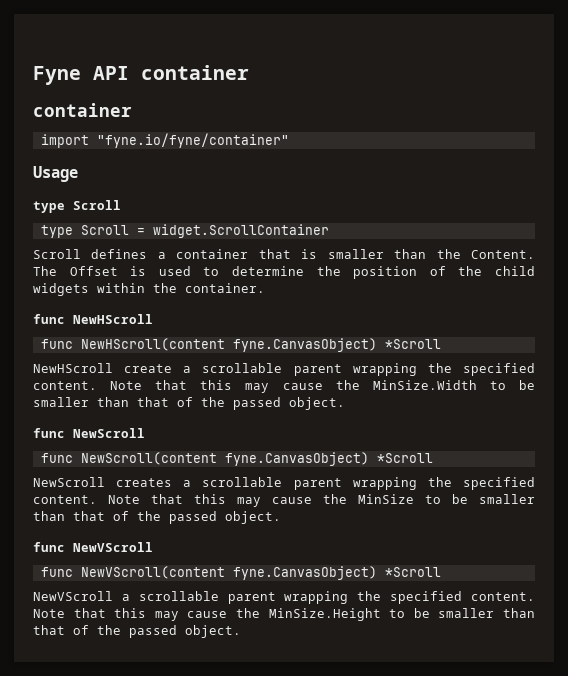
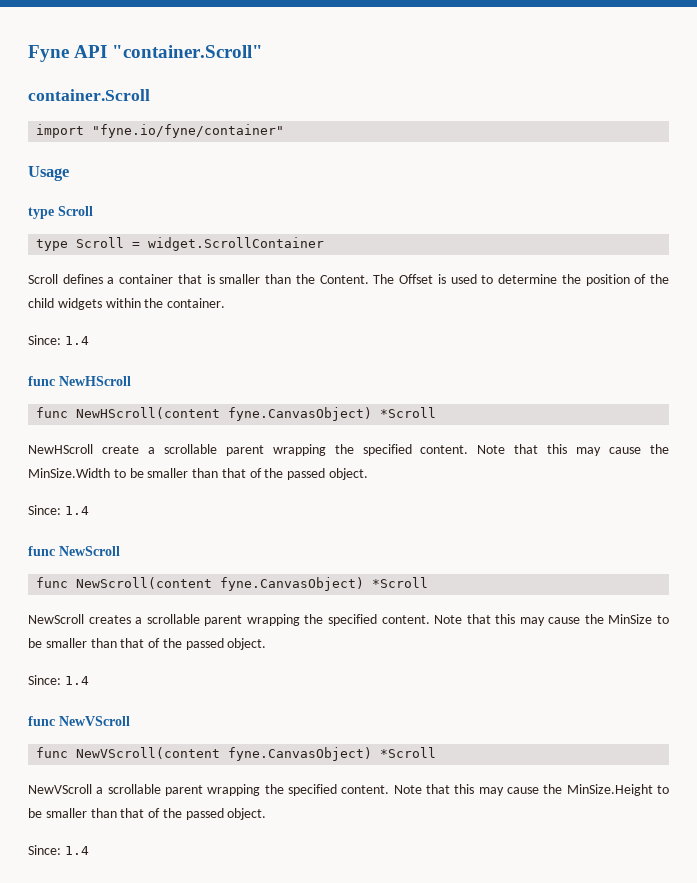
- Fyne API container
- container
+ Fyne API "container.Scroll"
+ container.Scroll
  The Offset is used to determine the position of the child widgets within the container.
+ Since: 1.4
  Note that this may cause the MinSize.Width to be smaller than that of the passed object.
+ Since: 1.4
  Note that this may cause the MinSize to be smaller than that of the passed object.
+ Since: 1.4
  Note that this may cause the MinSize.Height to be smaller than that of the passed object.
+ Since: 1.4

